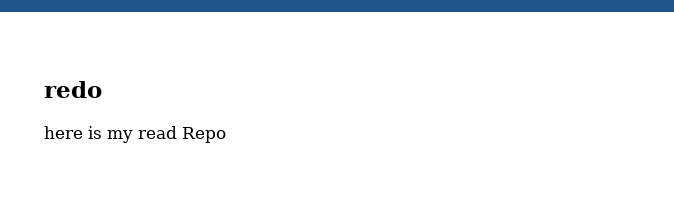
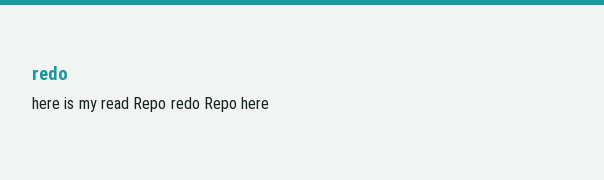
- here is my read Repo
+ here is my read Repo redo Repo here

